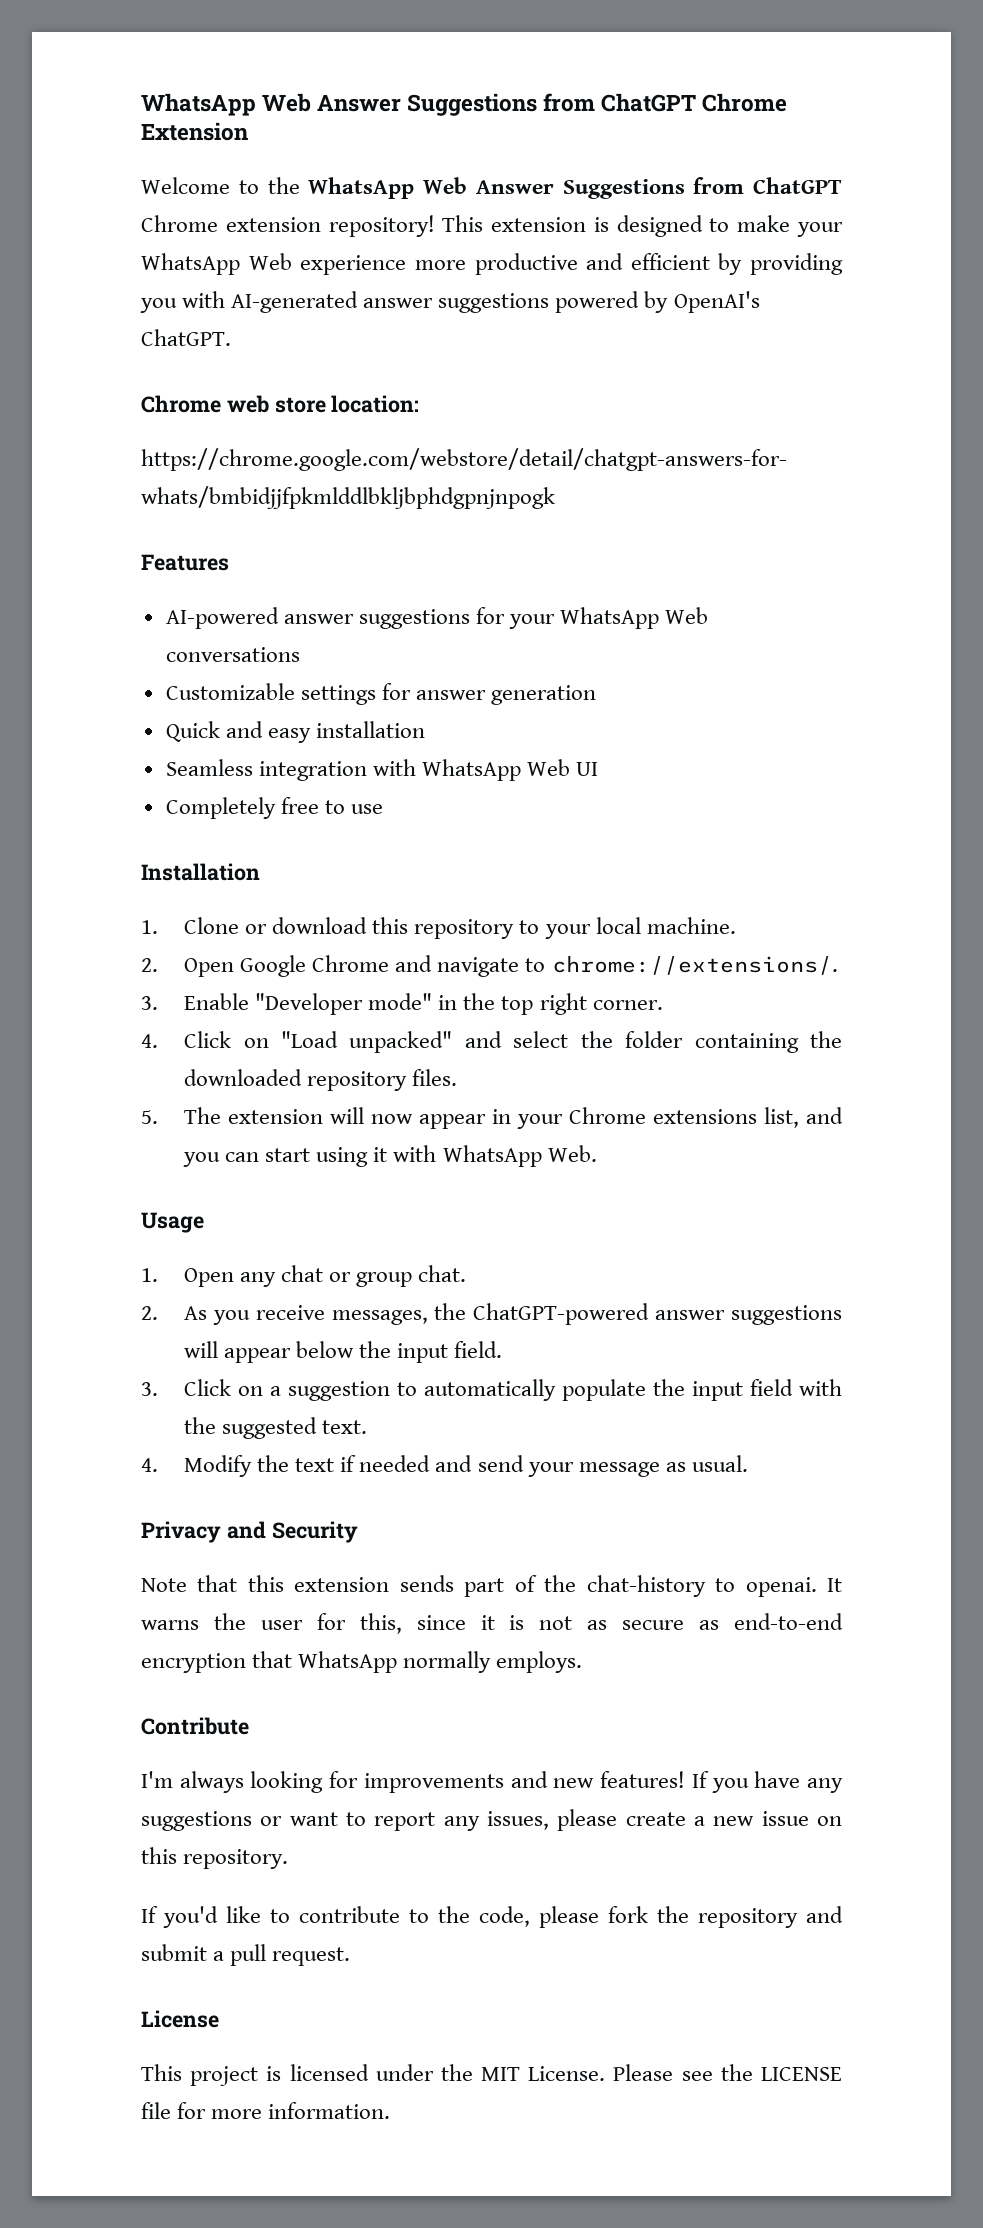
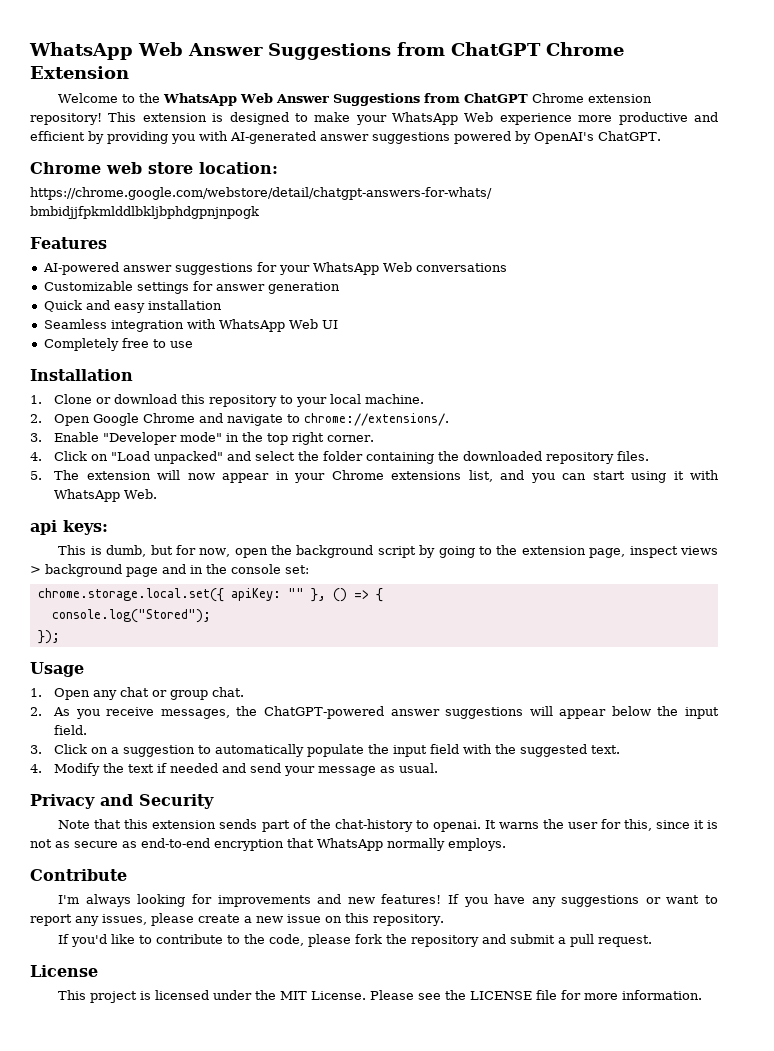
+ api keys:
+ This is dumb, but for now, open the background script by going to the extension page, inspect views > background page and in the console set:
+ chrome.storage.local.set({ apiKey: "" }, () => {
+ console.log("Stored");
+ });

